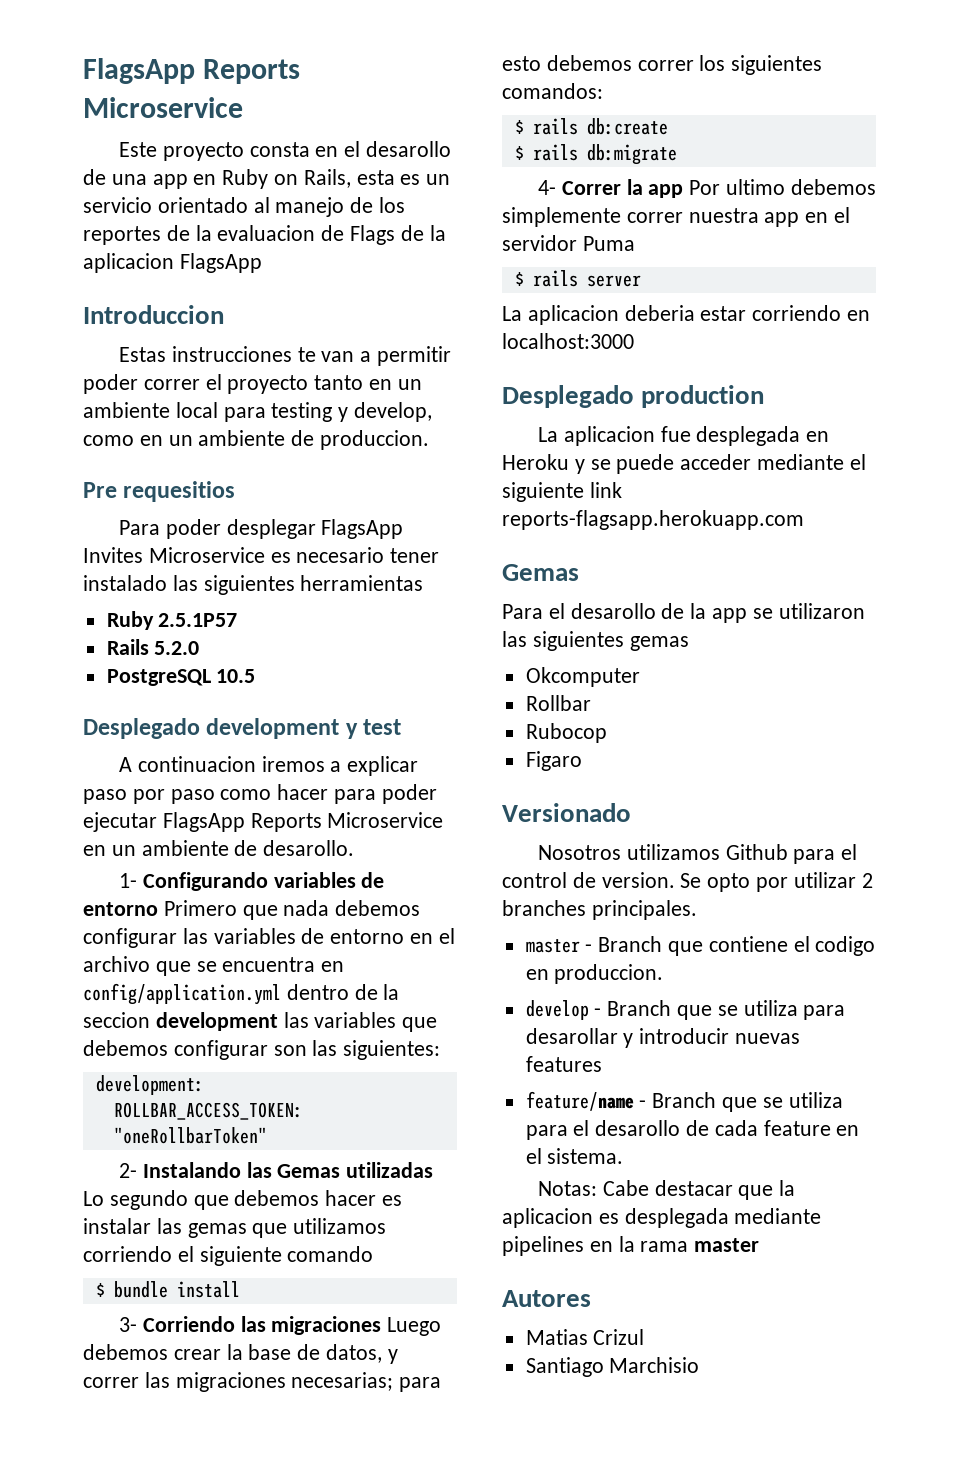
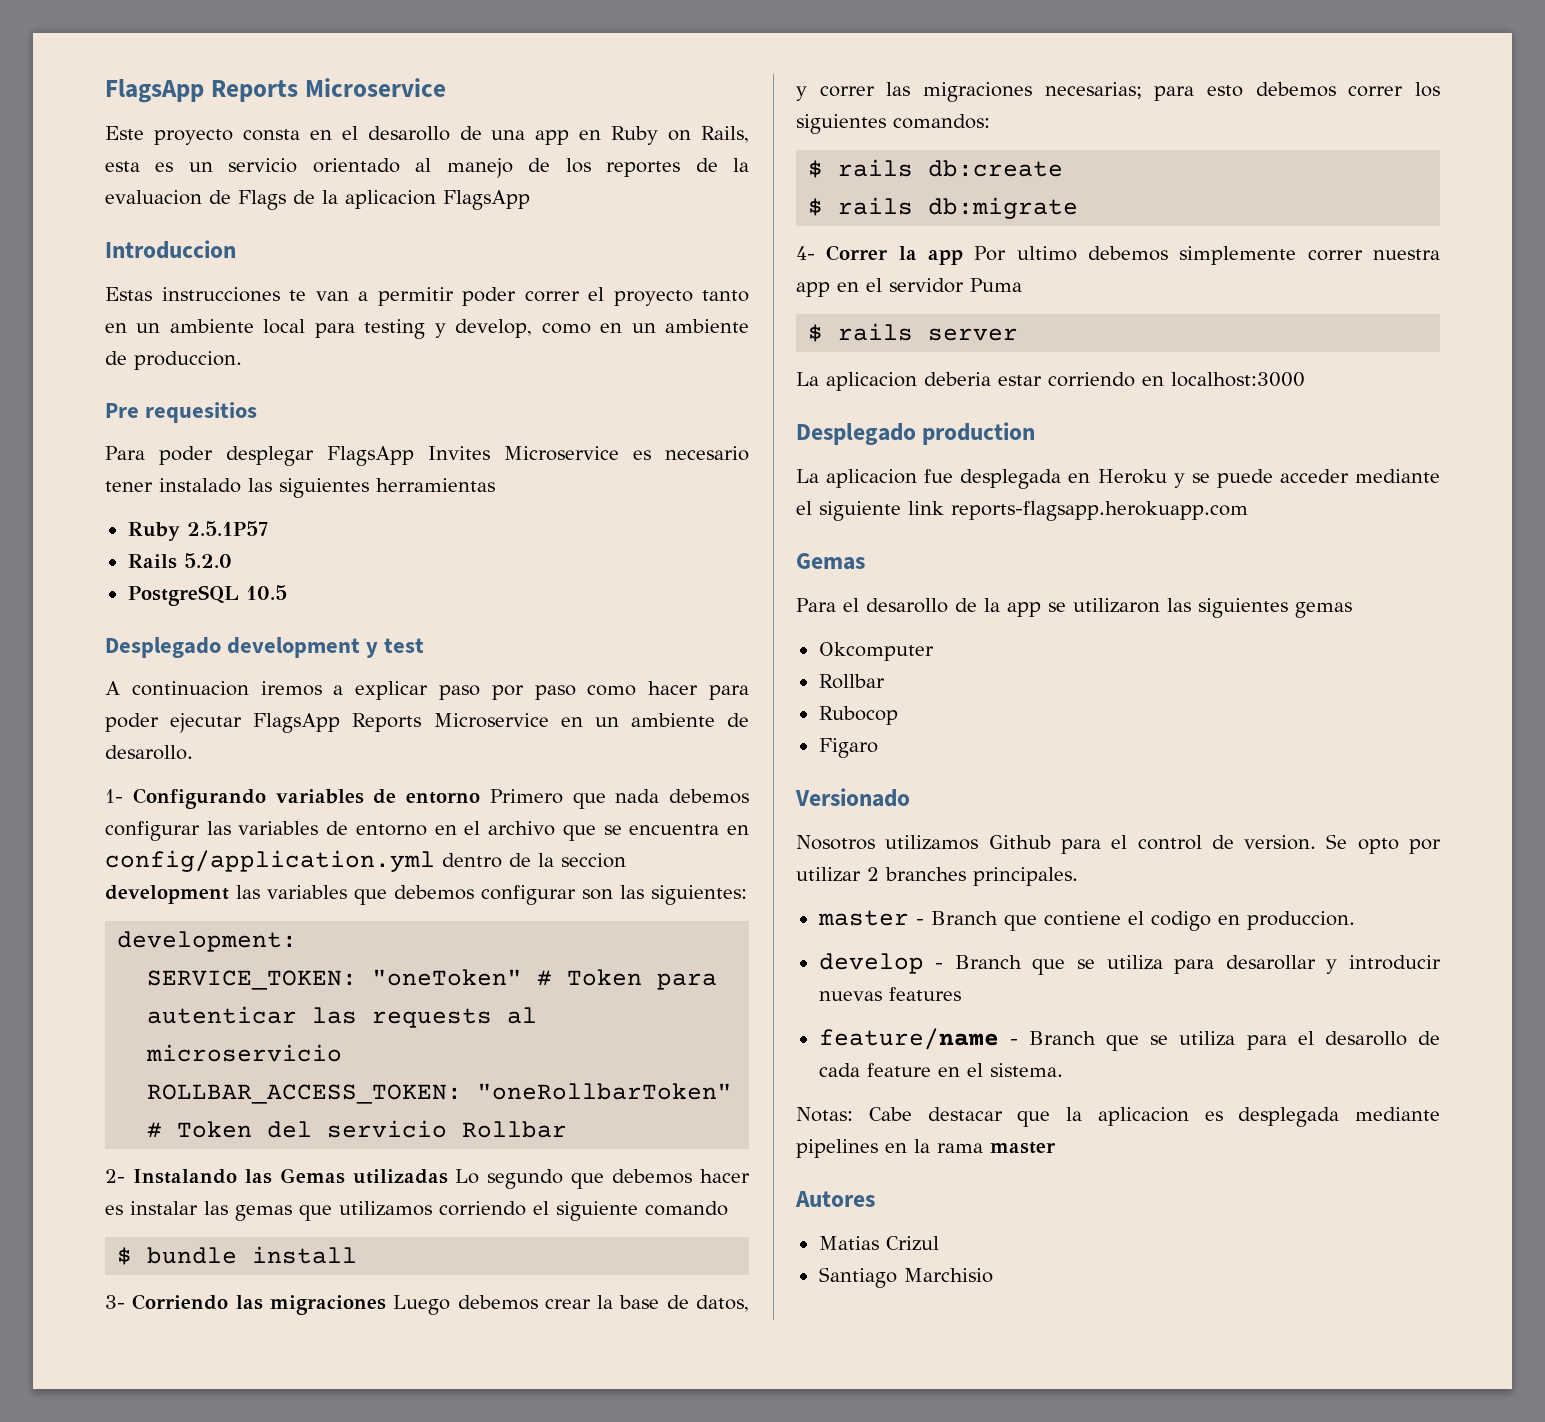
- ROLLBAR_ACCESS_TOKEN: "oneRollbarToken"
+ SERVICE_TOKEN: "oneToken" # Token para autenticar las requests al microservicio
+ ROLLBAR_ACCESS_TOKEN: "oneRollbarToken" # Token del servicio Rollbar

